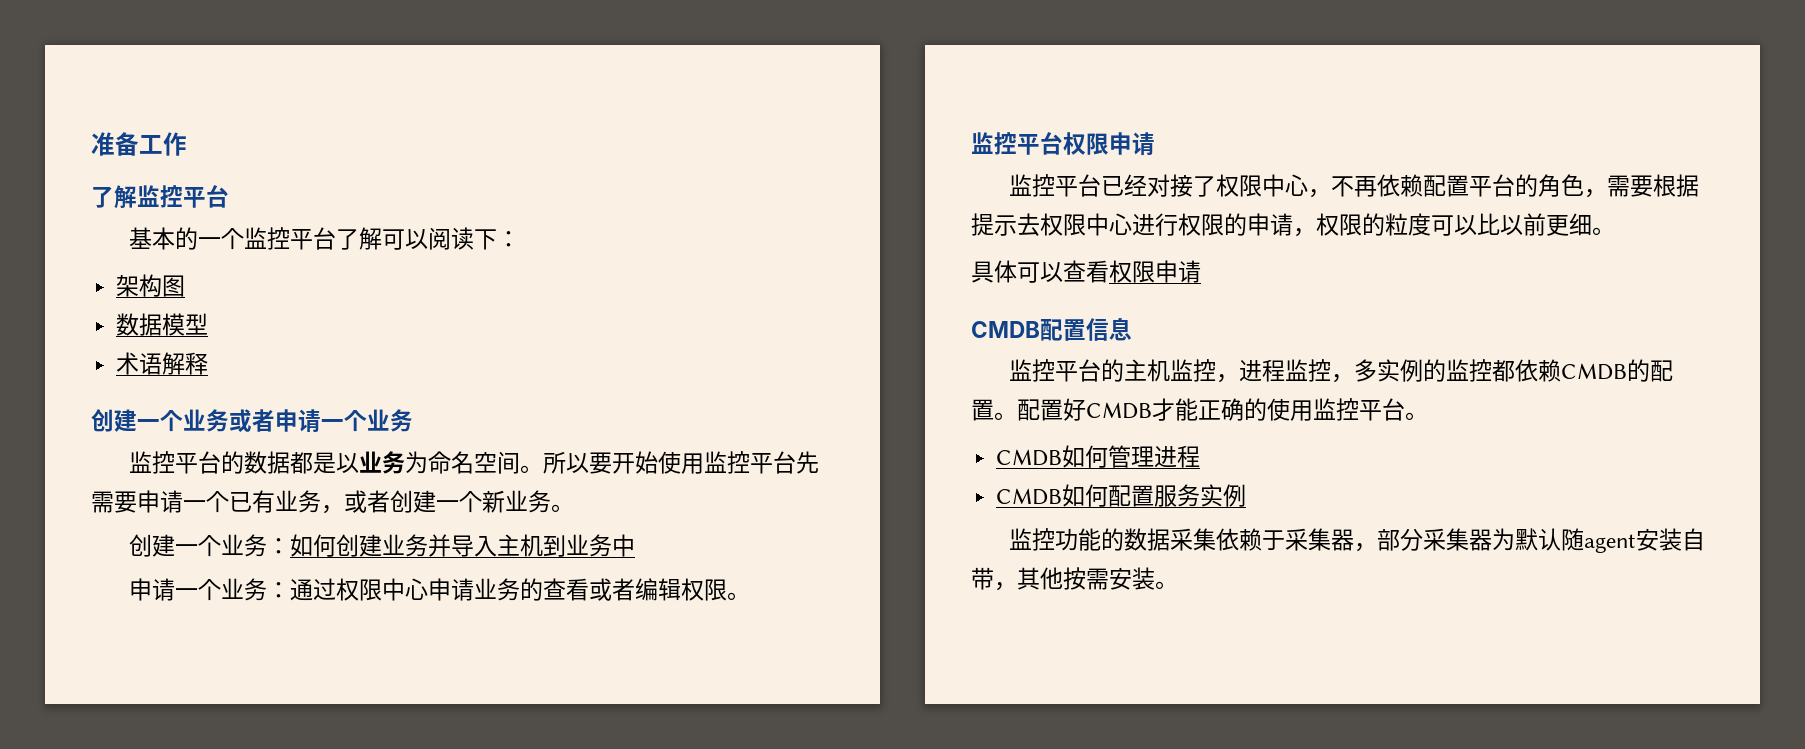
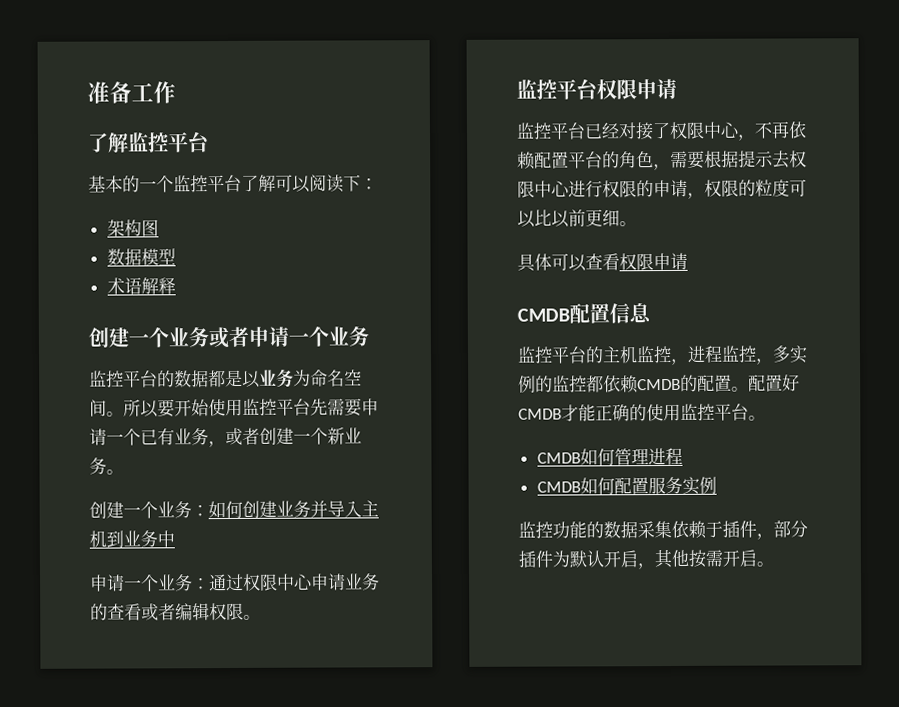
- 监控功能的数据采集依赖于采集器，部分采集器为默认随agent安装自带，其他按需安装。
+ 监控功能的数据采集依赖于插件，部分插件为默认开启，其他按需开启。

